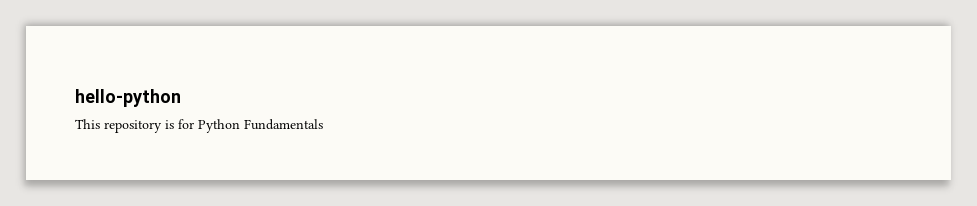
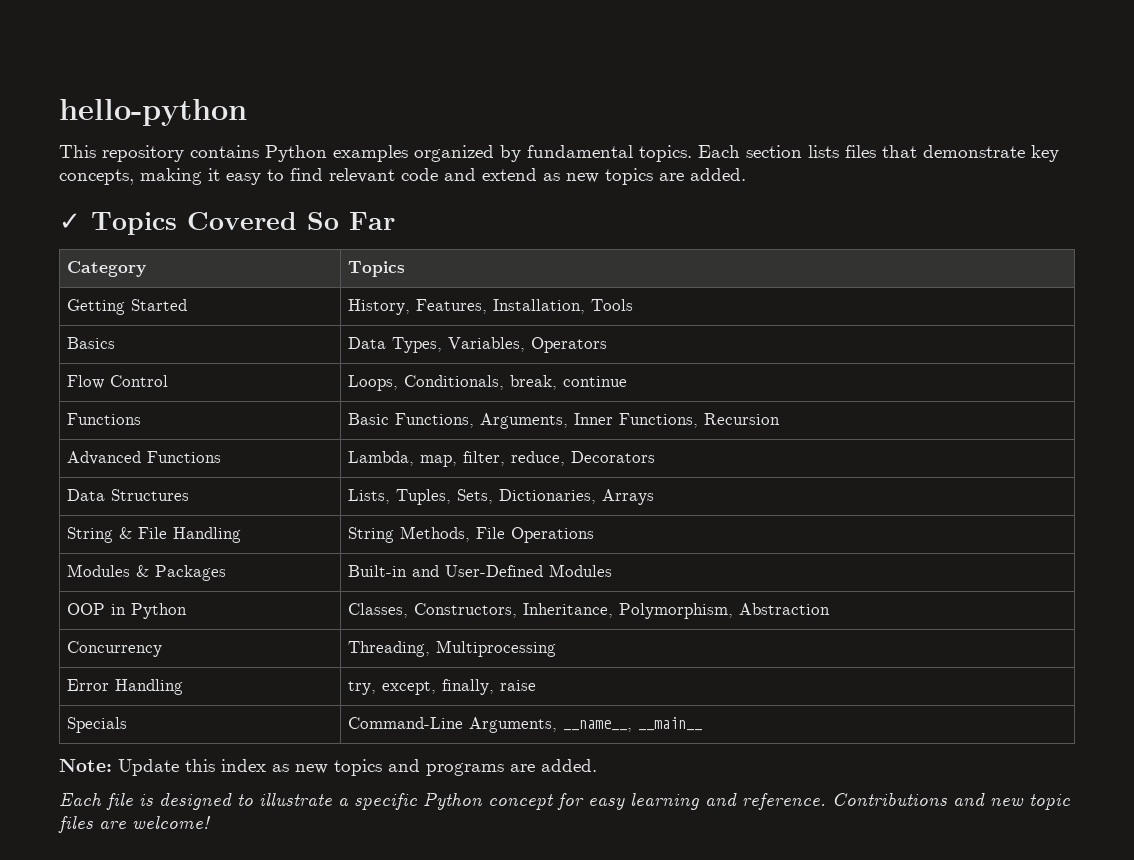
- This repository is for Python Fundamentals
+ This repository contains Python examples organized by fundamental topics. Each section lists files that demonstrate key concepts, making it easy to find relevant code and extend as new topics are added.
+ ✓ Topics Covered So Far
+ Category | Topics
+ Getting Started | History, Features, Installation, Tools
+ Basics | Data Types, Variables, Operators
+ Flow Control | Loops, Conditionals, break, continue
+ Functions | Basic Functions, Arguments, Inner Functions, Recursion
+ Advanced Functions | Lambda, map, filter, reduce, Decorators
+ Data Structures | Lists, Tuples, Sets, Dictionaries, Arrays
+ String & File Handling | String Methods, File Operations
+ Modules & Packages | Built-in and User-Defined Modules
+ OOP in Python | Classes, Constructors, Inheritance, Polymorphism, Abstraction
+ Concurrency | Threading, Multiprocessing
+ Error Handling | try, except, finally, raise
+ Specials | Command-Line Arguments, __name__, __main__
+ Note: Update this index as new topics and programs are added.
+ Each file is designed to illustrate a specific Python concept for easy learning and reference. Contributions and new topic files are welcome!

